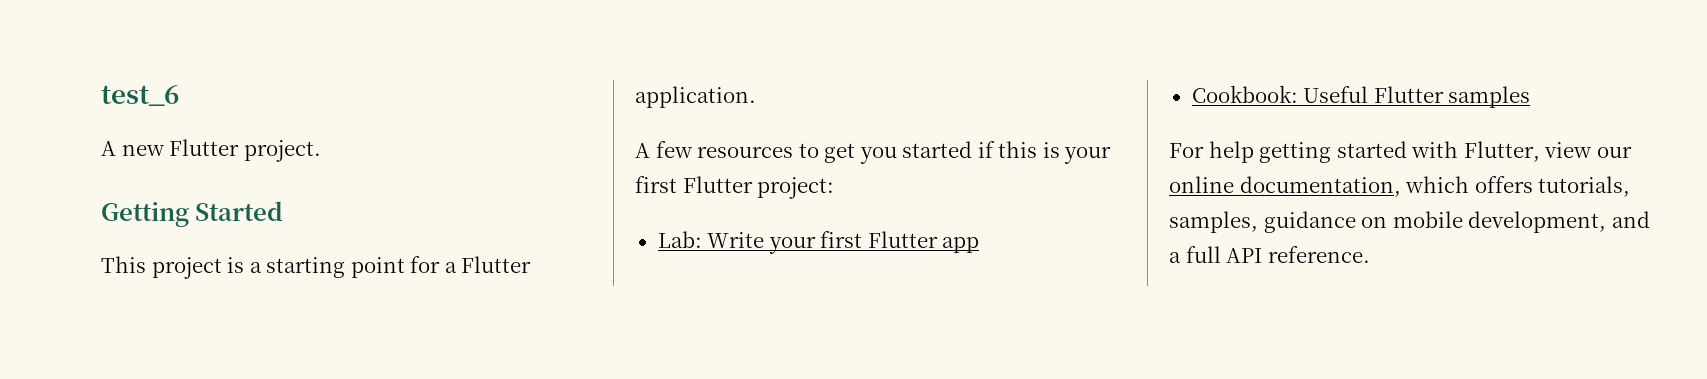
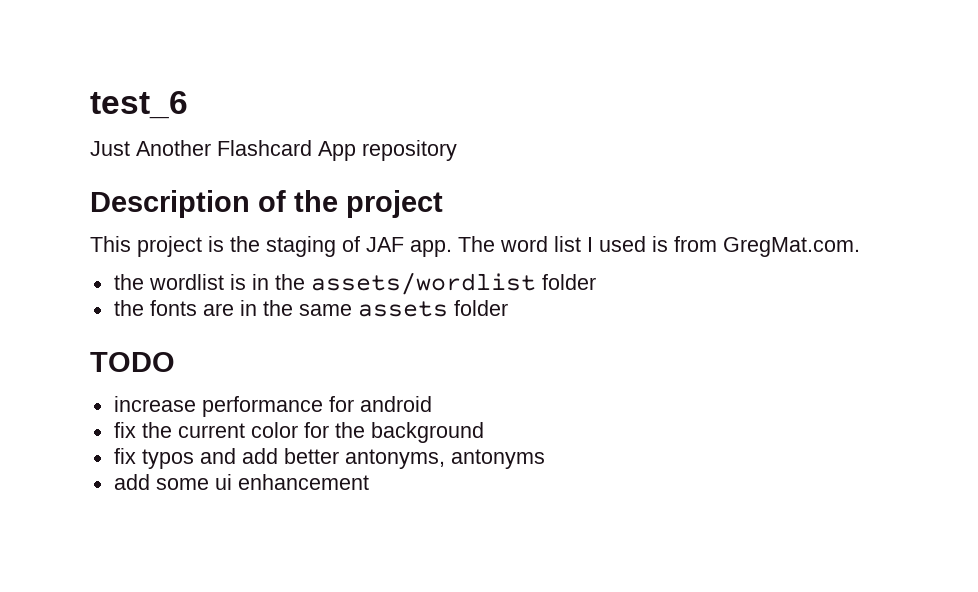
- A new Flutter project.
- Getting Started
- This project is a starting point for a Flutter application.
- A few resources to get you started if this is your first Flutter project:
- Lab: Write your first Flutter app
- Cookbook: Useful Flutter samples
- For help getting started with Flutter, view our online documentation, which offers tutorials, samples, guidance on mobile development, and a full API reference.
+ Just Another Flashcard App repository
+ Description of the project
+ This project is the staging of JAF app. The word list I used is from GregMat.com.
+ the wordlist is in the assets/wordlist folder
+ the fonts are in the same assets folder
+ TODO
+ increase performance for android
+ fix the current color for the background
+ fix typos and add better antonyms, antonyms
+ add some ui enhancement

